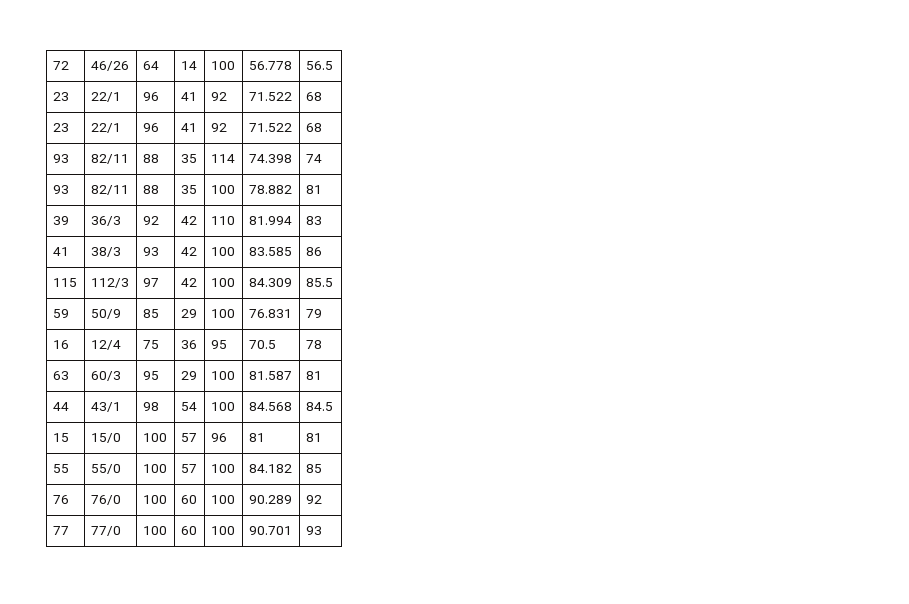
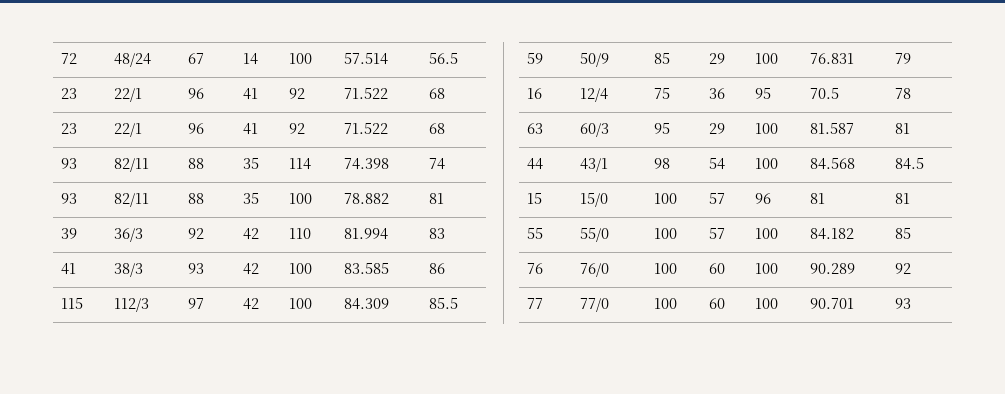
- 72 | 46/26 | 64 | 14 | 100 | 56.778 | 56.5
+ 72 | 48/24 | 67 | 14 | 100 | 57.514 | 56.5

